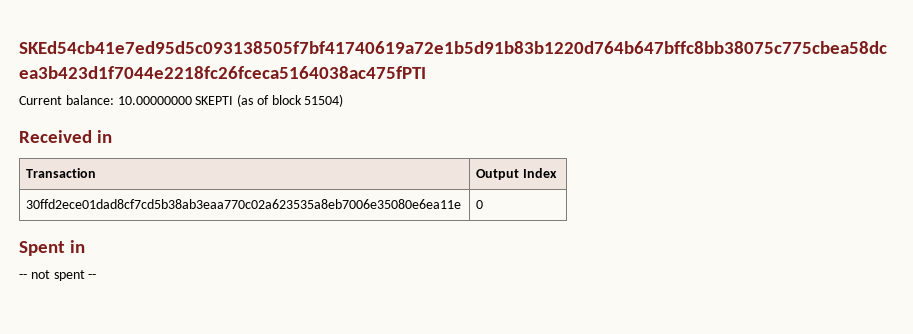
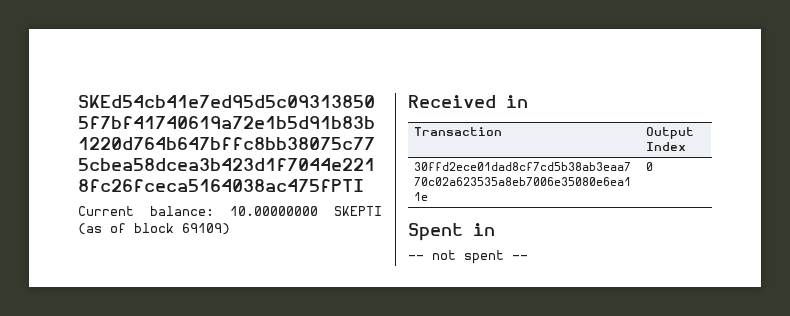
- Current balance: 10.00000000 SKEPTI (as of block 51504)
+ Current balance: 10.00000000 SKEPTI (as of block 69109)

